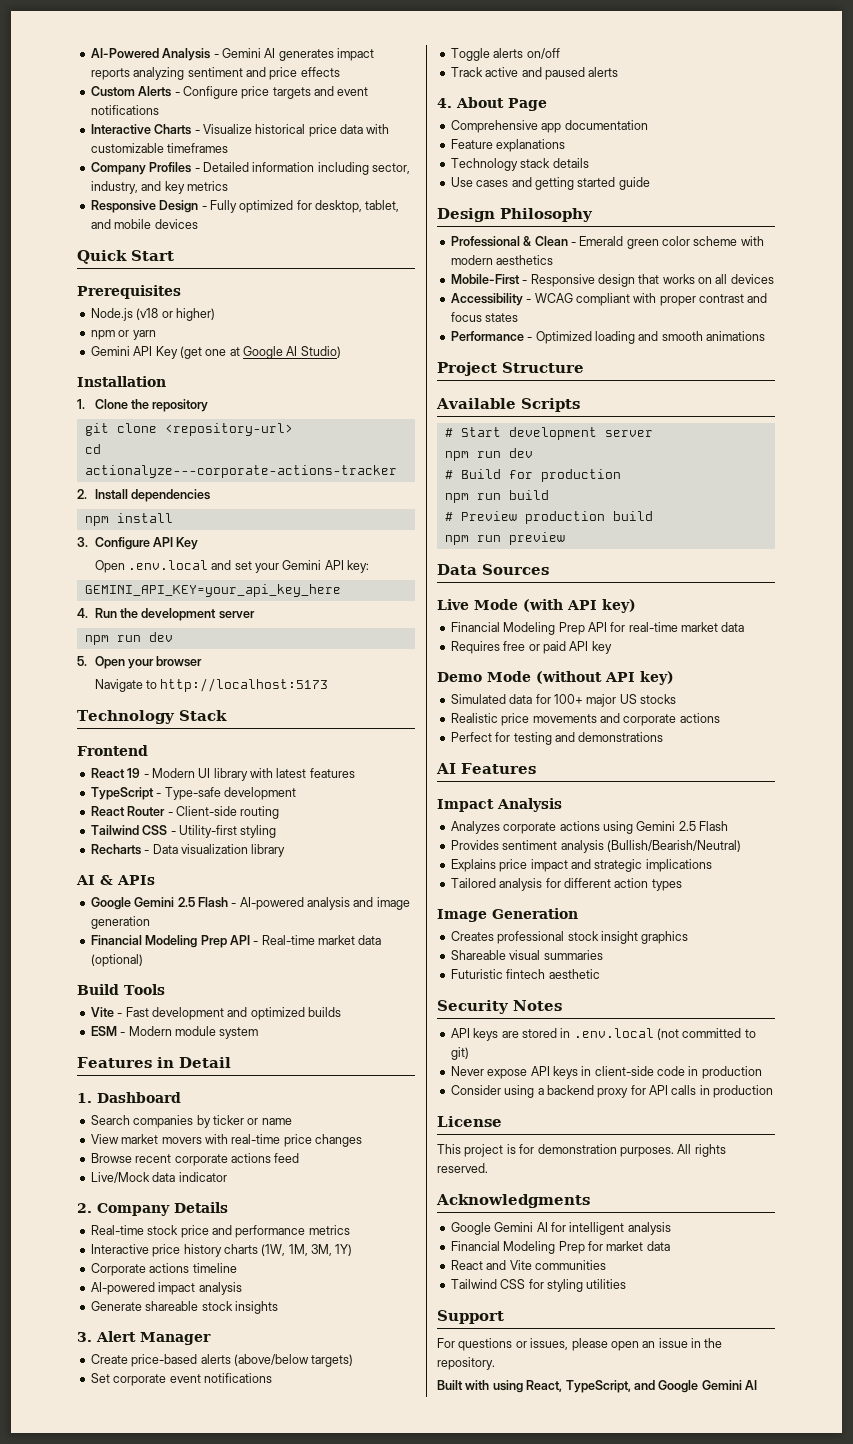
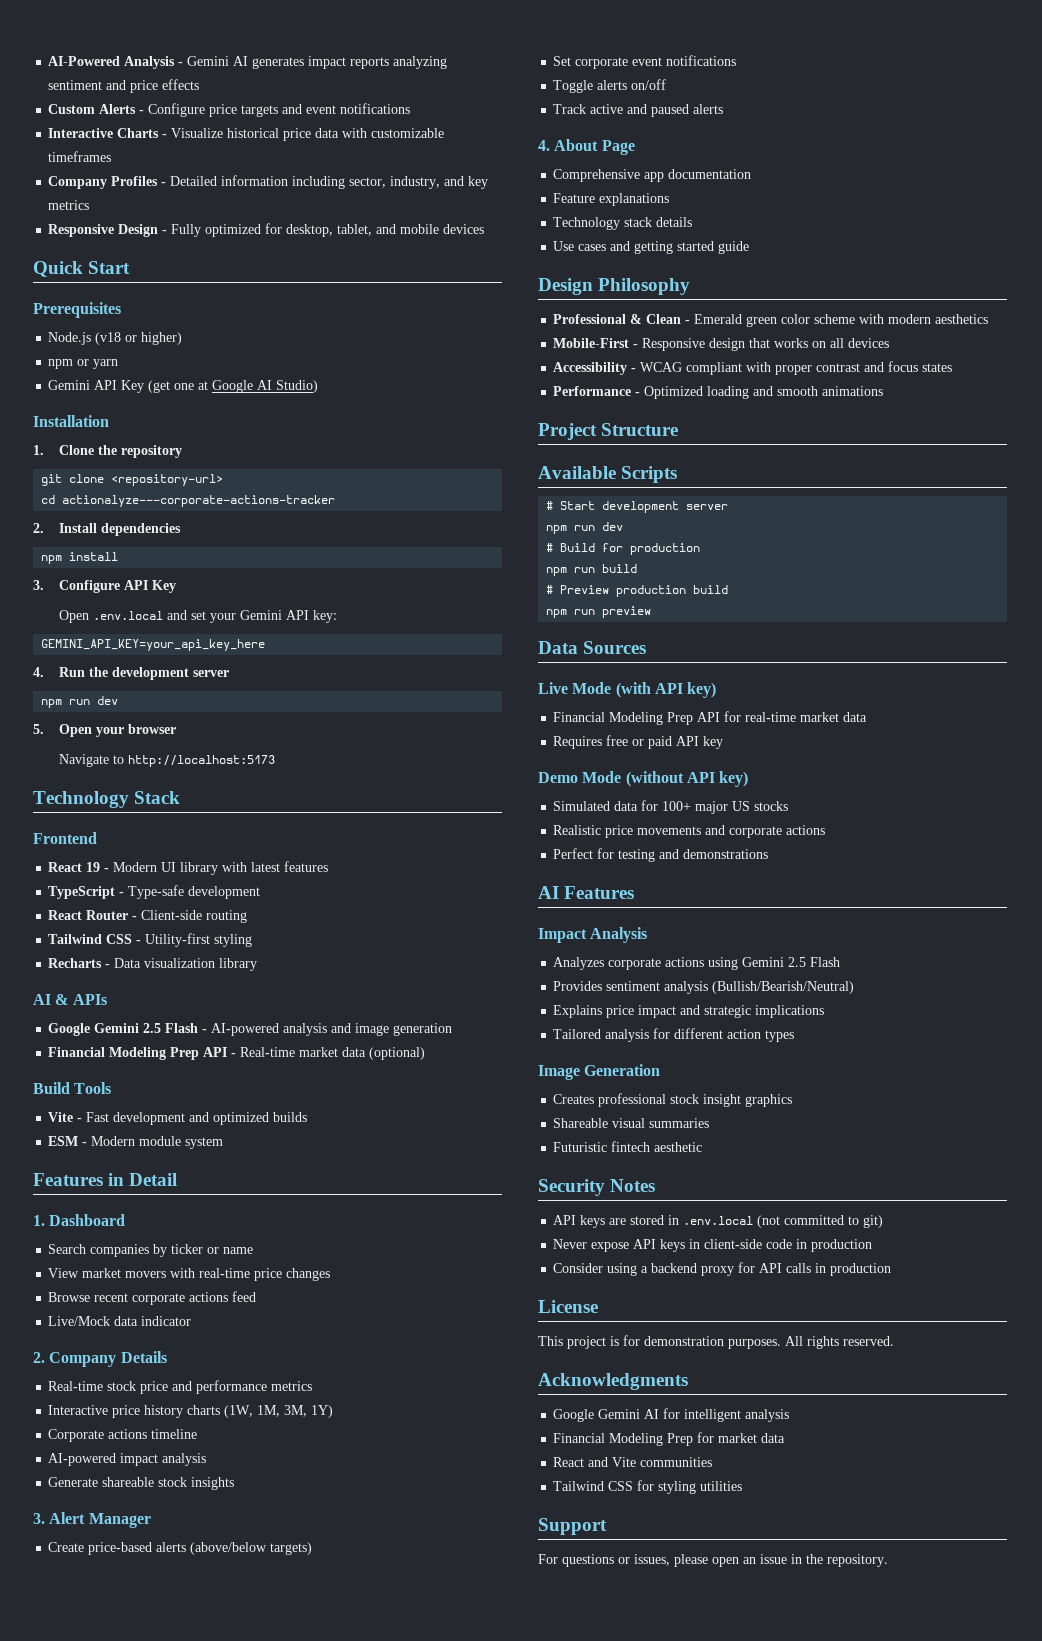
- Built with using React, TypeScript, and Google Gemini AI

